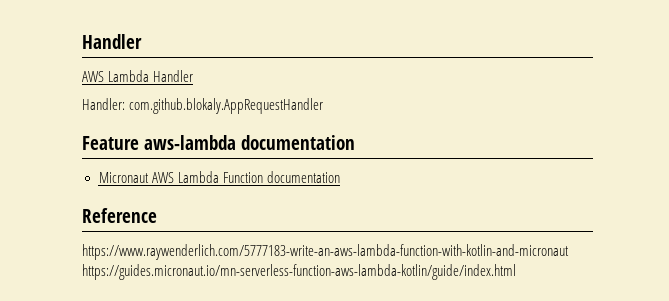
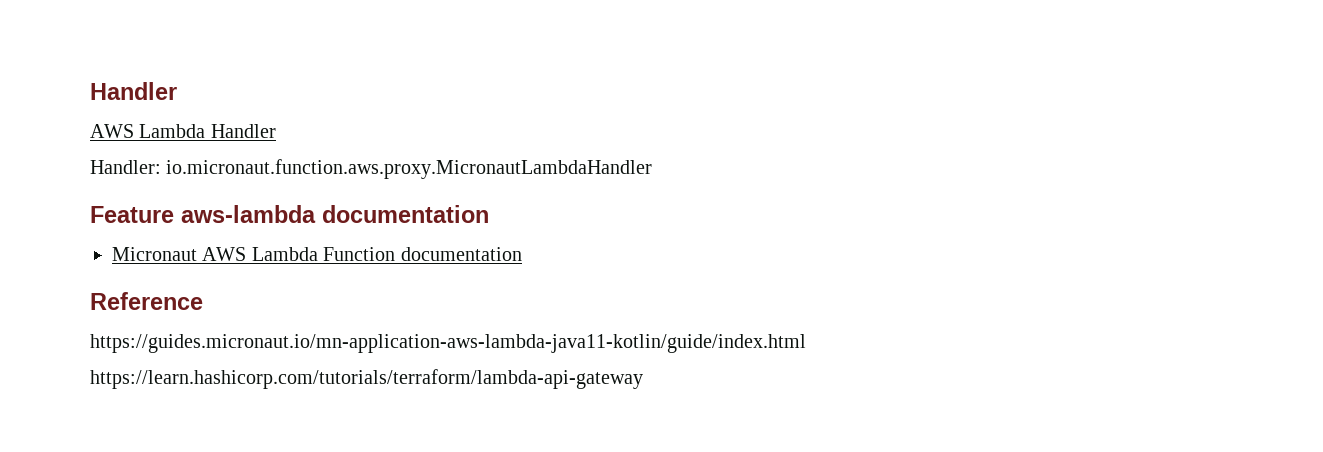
- Handler: com.github.blokaly.AppRequestHandler
+ Handler: io.micronaut.function.aws.proxy.MicronautLambdaHandler
- https://www.raywenderlich.com/5777183-write-an-aws-lambda-function-with-kotlin-and-micronaut https://guides.micronaut.io/mn-serverless-function-aws-lambda-kotlin/guide/index.html
+ https://guides.micronaut.io/mn-application-aws-lambda-java11-kotlin/guide/index.html
+ https://learn.hashicorp.com/tutorials/terraform/lambda-api-gateway

